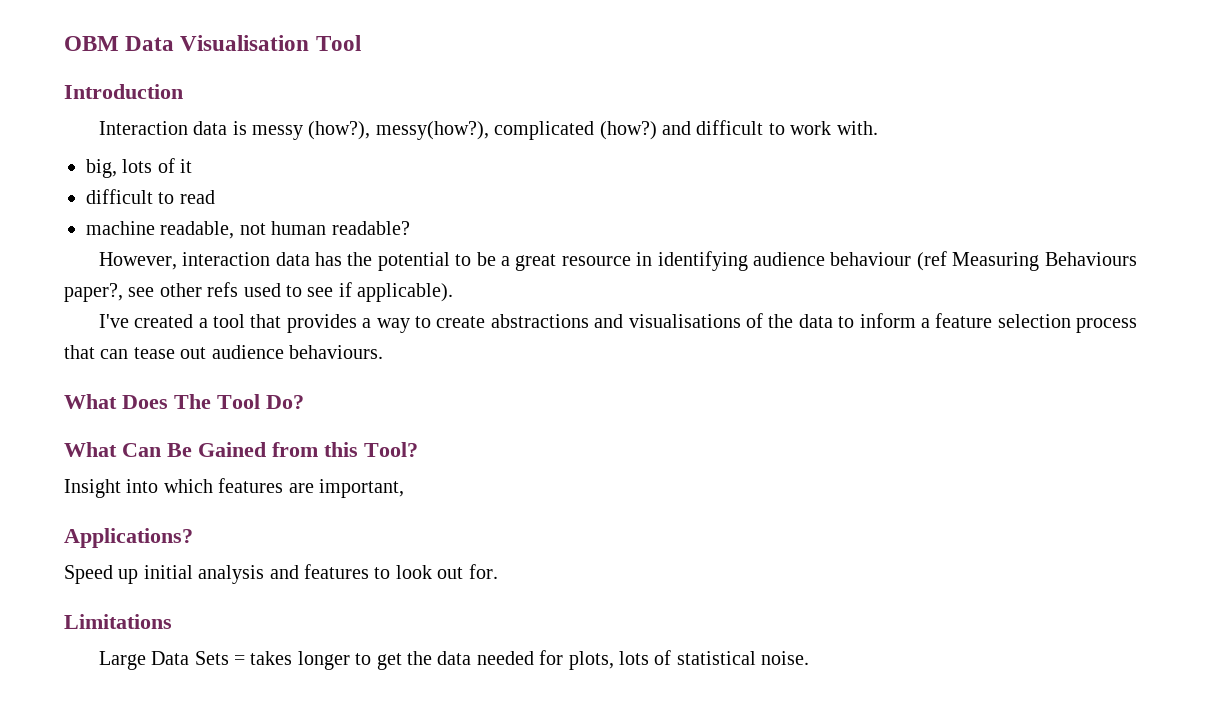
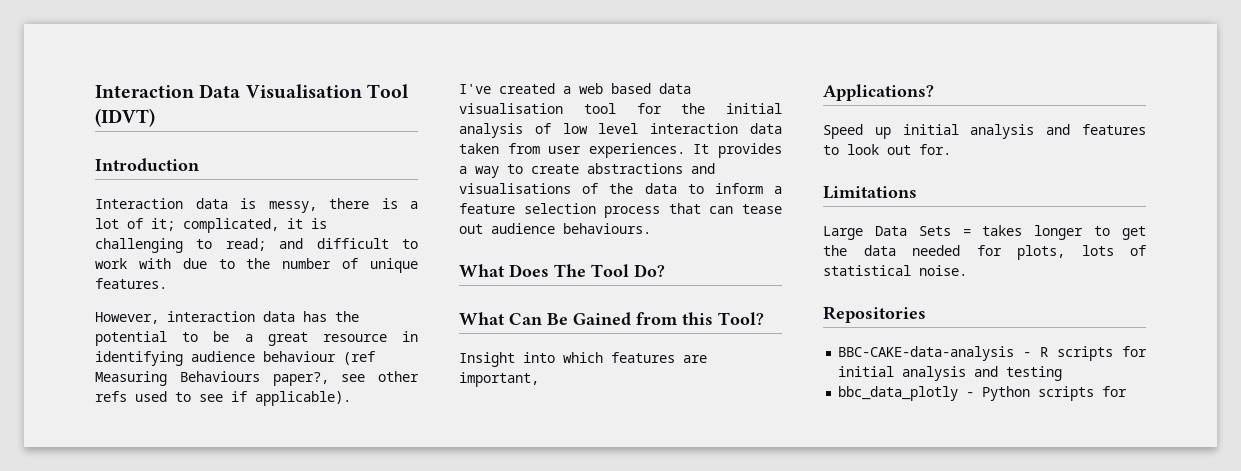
- OBM Data Visualisation Tool
+ Interaction Data Visualisation Tool (IDVT)
- Interaction data is messy (how?), messy(how?), complicated (how?) and difficult to work with.
- big, lots of it
- difficult to read
- machine readable, not human readable?
+ Interaction data is messy, there is a lot of it; complicated, it is challenging to read; and difficult to work with due to the number of unique features.
- I've created a tool that provides a way to create abstractions and visualisations of the data to inform a feature selection process that can tease out audience behaviours.
+ I've created a web based data visualisation tool for the initial analysis of low level interaction data taken from user experiences. It provides a way to create abstractions and visualisations of the data to inform a feature selection process that can tease out audience behaviours.
+ Repositories
+ BBC-CAKE-data-analysis - R scripts for initial analysis and testing
+ bbc_data_plotly - Python scripts for

